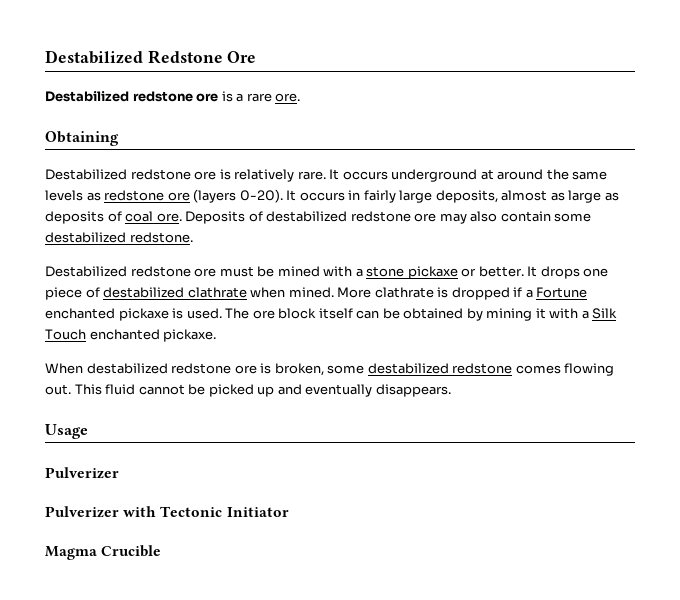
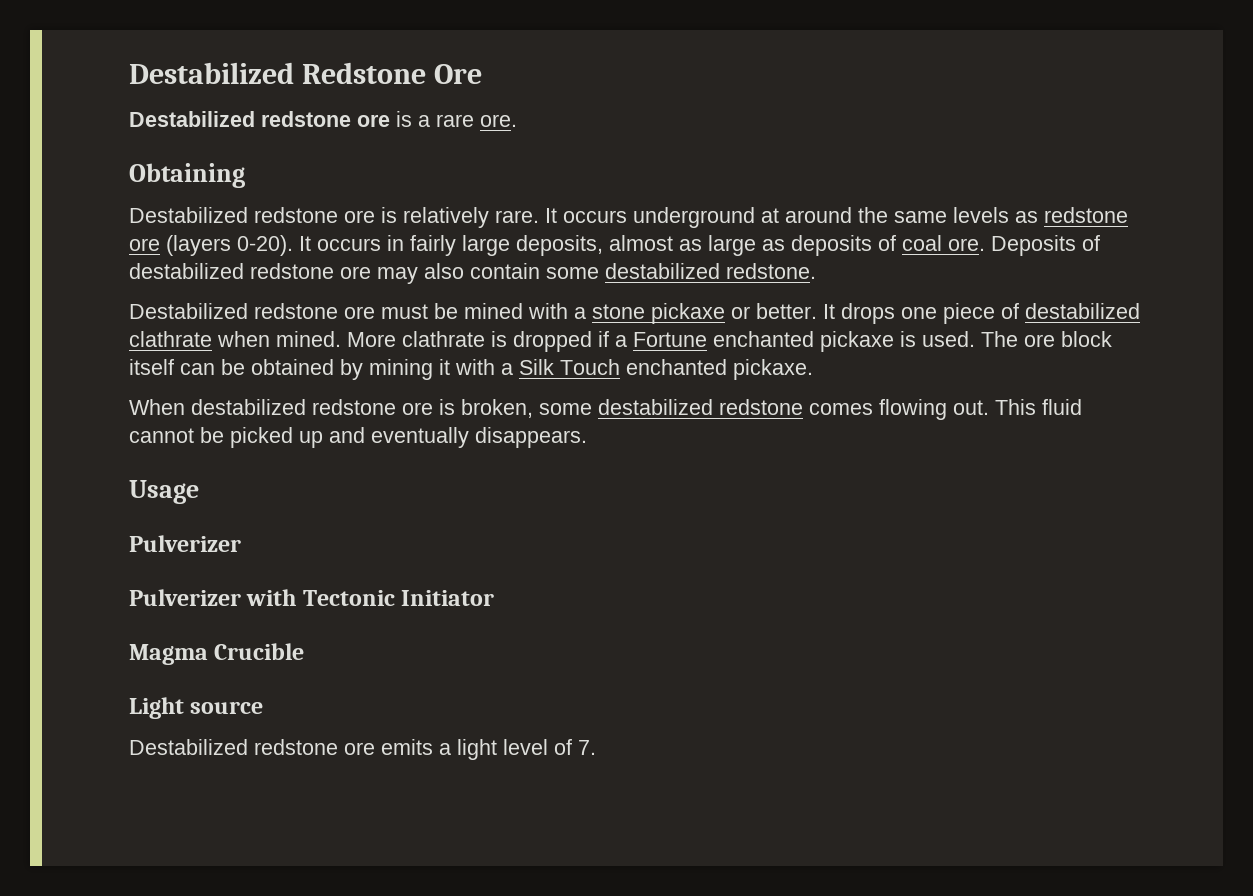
+ Light source
+ Destabilized redstone ore emits a light level of 7.

